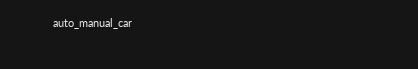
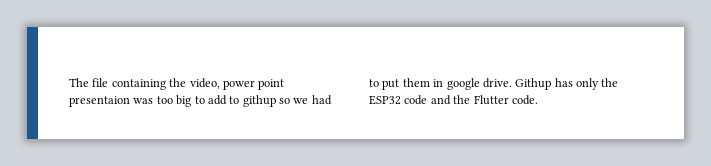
- auto_manual_car
+ The file containing the video, power point presentaion was too big to add to githup so we had to put them in google drive. Githup has only the ESP32 code and the Flutter code.

